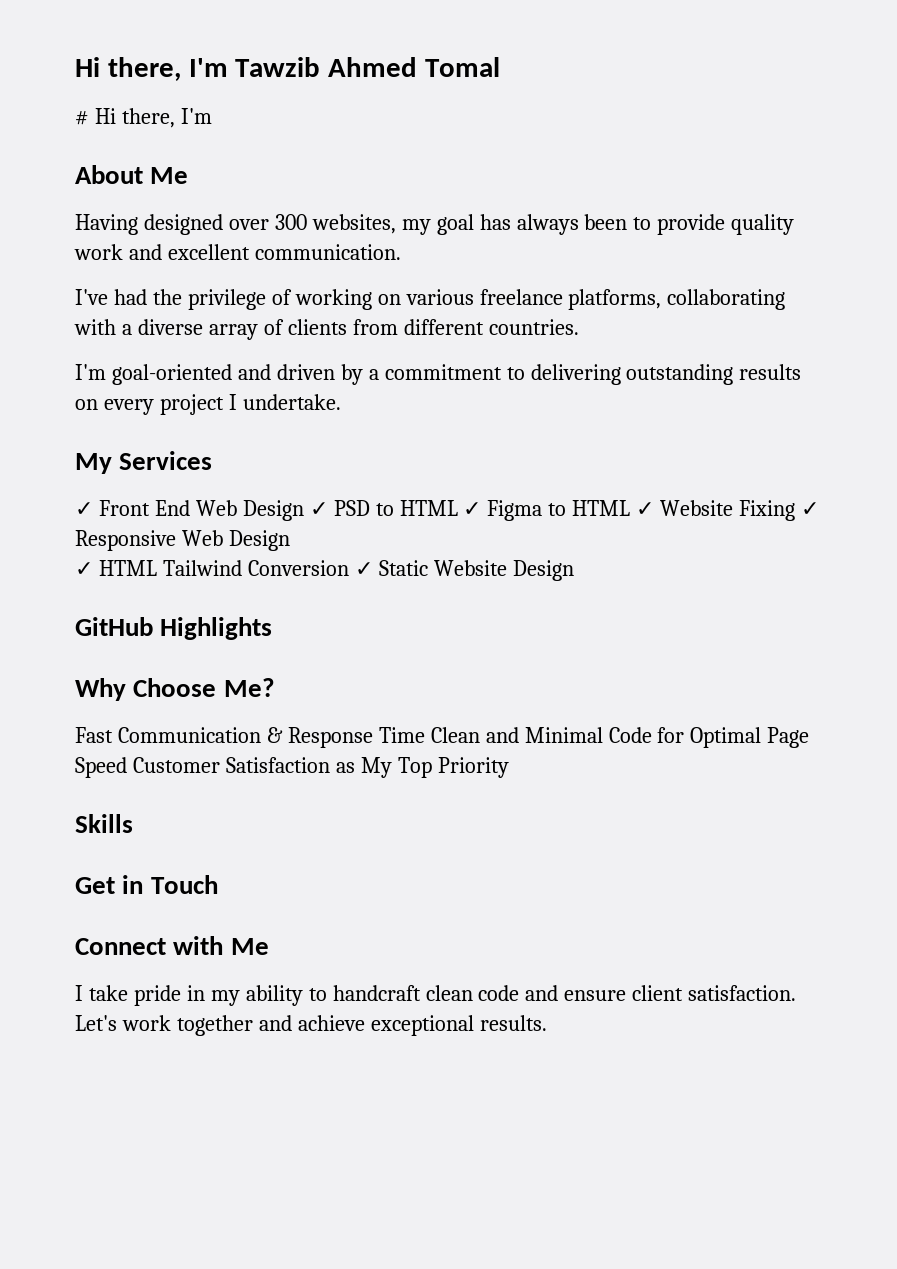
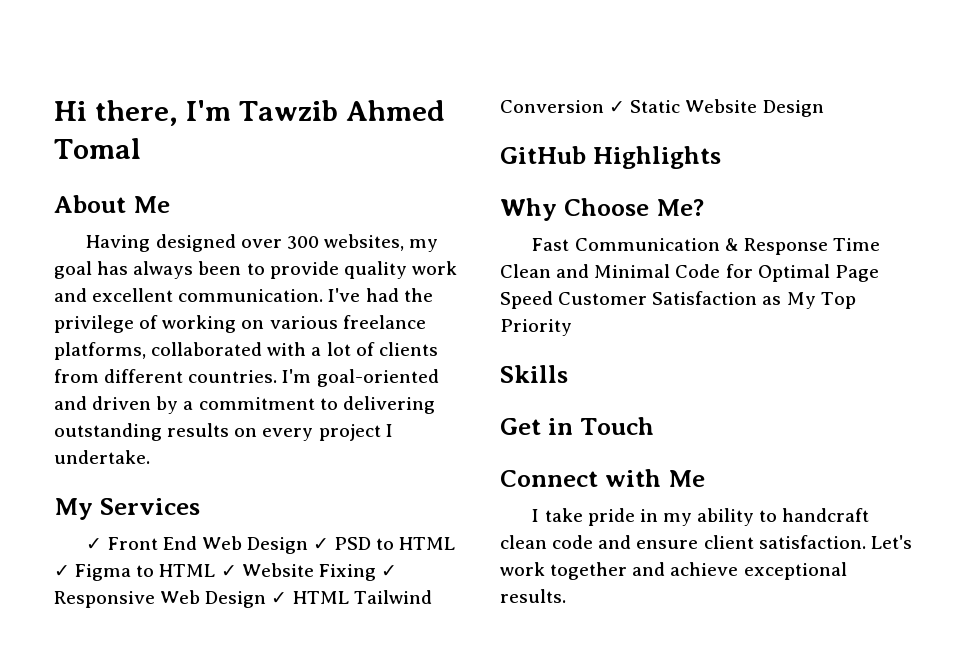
- # Hi there, I'm
- Having designed over 300 websites, my goal has always been to provide quality work and excellent communication.
- I've had the privilege of working on various freelance platforms, collaborating with a diverse array of clients from different countries.
- I'm goal-oriented and driven by a commitment to delivering outstanding results on every project I undertake.
+ Having designed over 300 websites, my goal has always been to provide quality work and excellent communication. I've had the privilege of working on various freelance platforms, collaborated with a lot of clients from different countries. I'm goal-oriented and driven by a commitment to delivering outstanding results on every project I undertake.
- ✓ Front End Web Design ✓ PSD to HTML ✓ Figma to HTML ✓ Website Fixing ✓ Responsive Web Design
- ✓ HTML Tailwind Conversion ✓ Static Website Design
+ ✓ Front End Web Design ✓ PSD to HTML ✓ Figma to HTML ✓ Website Fixing ✓ Responsive Web Design ✓ HTML Tailwind Conversion ✓ Static Website Design

